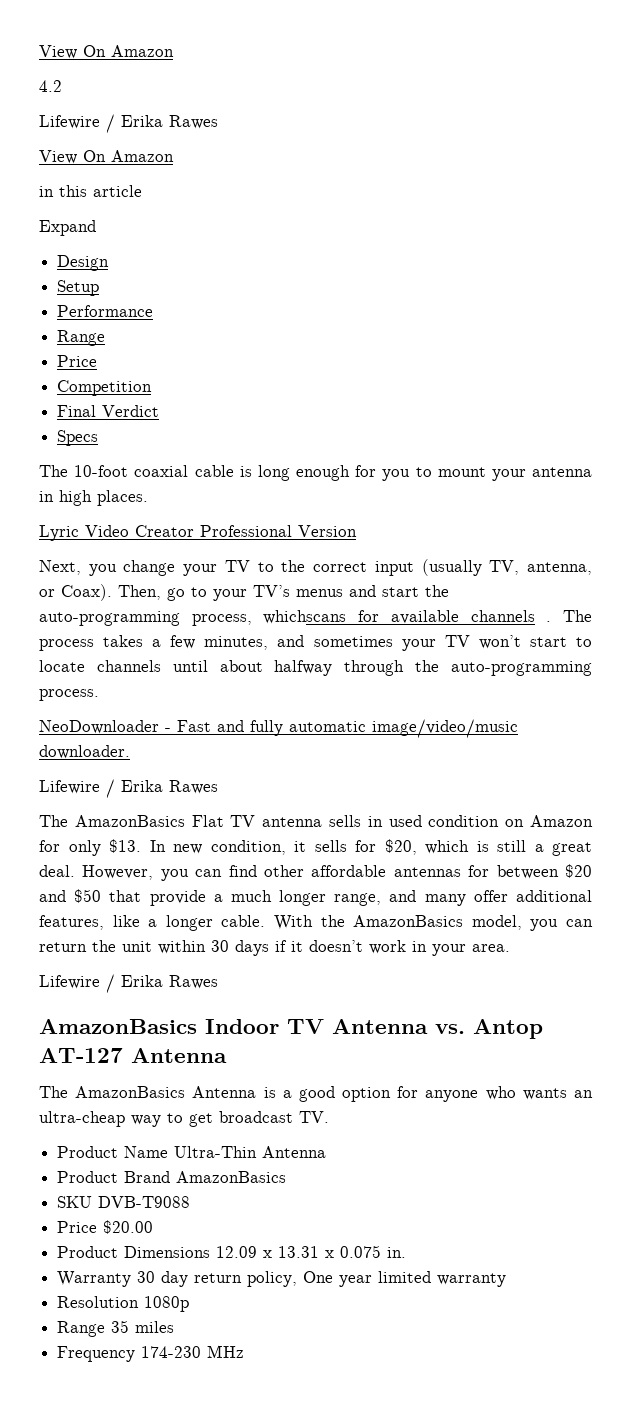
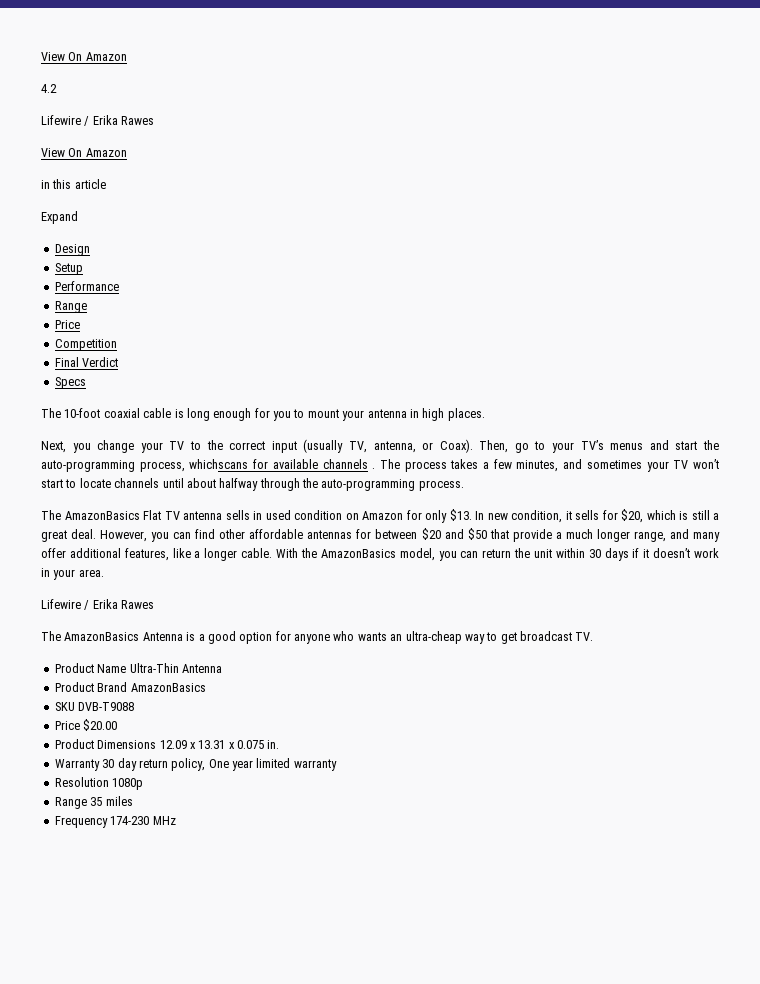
- Lyric Video Creator Professional Version
- NeoDownloader - Fast and fully automatic image/video/music downloader.
- Lifewire / Erika Rawes
- AmazonBasics Indoor TV Antenna vs. Antop AT-127 Antenna

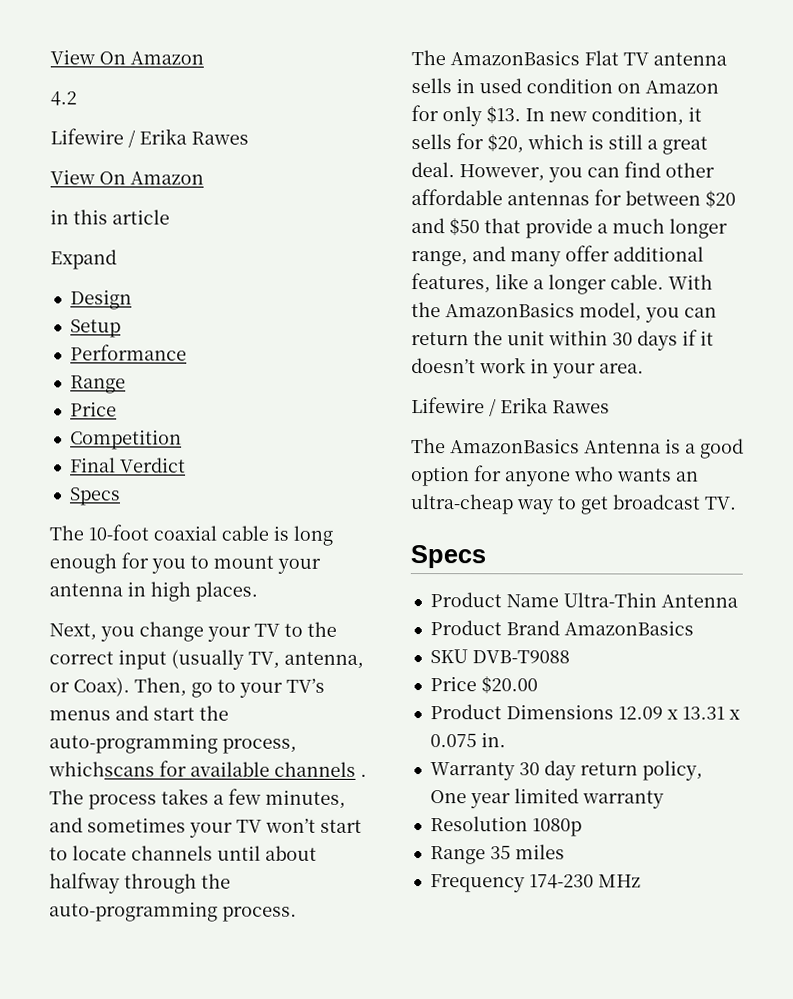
  The AmazonBasics Antenna is a good option for anyone who wants an ultra-cheap way to get broadcast TV.
+ Specs

